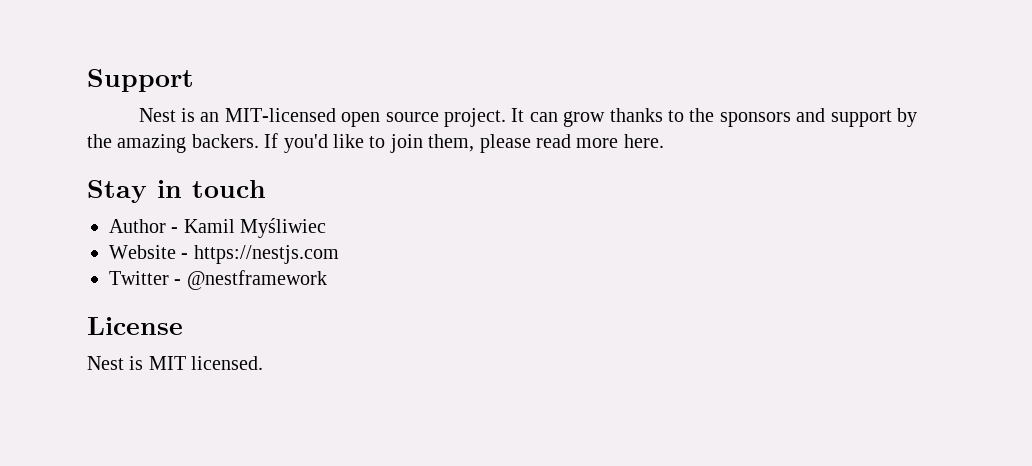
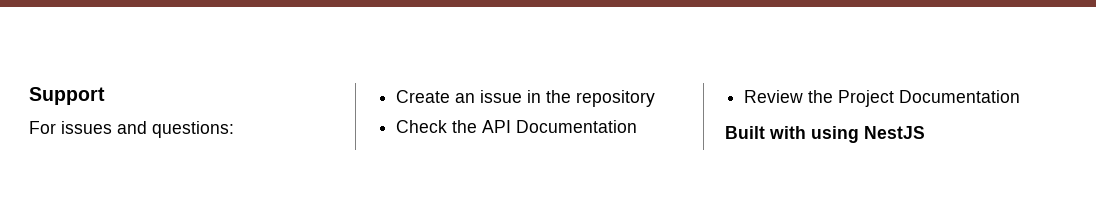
- Nest is an MIT-licensed open source project. It can grow thanks to the sponsors and support by the amazing backers. If you'd like to join them, please read more here.
- Stay in touch
- Author - Kamil Myśliwiec
- Website - https://nestjs.com
- Twitter - @nestframework
- License
- Nest is MIT licensed.
+ For issues and questions:
+ Create an issue in the repository
+ Check the API Documentation
+ Review the Project Documentation
+ Built with using NestJS

